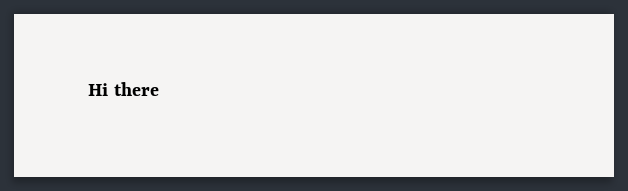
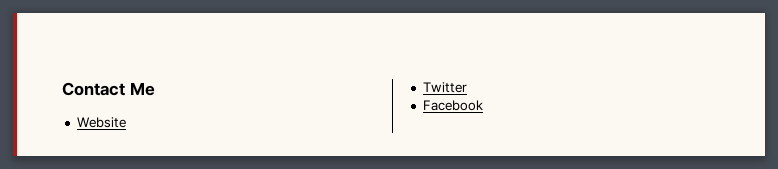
- Hi there
+ Contact Me
+ Website
+ Twitter
+ Facebook

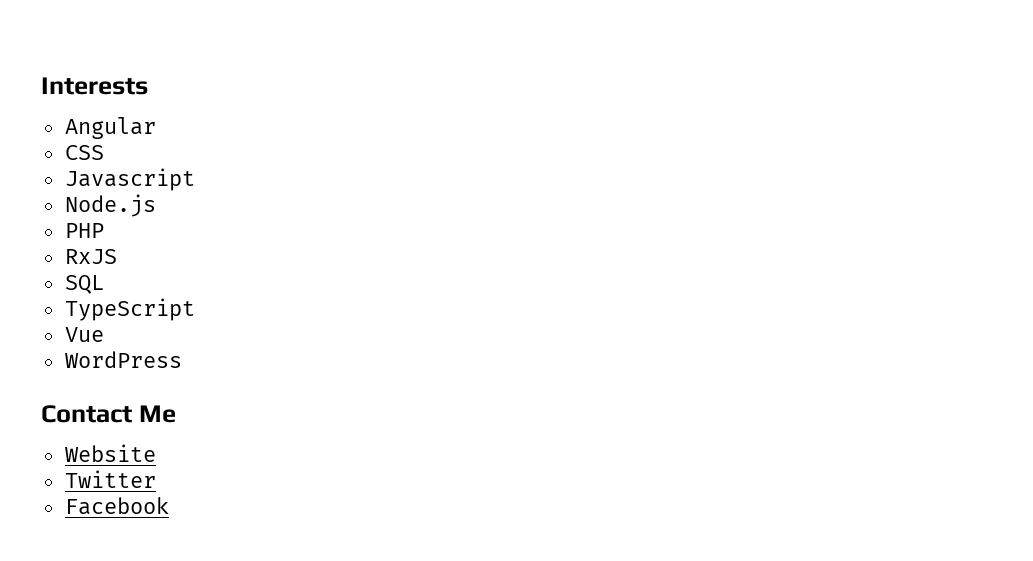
+ Interests
+ Angular
+ CSS
+ Javascript
+ Node.js
+ PHP
+ RxJS
+ SQL
+ TypeScript
+ Vue
+ WordPress

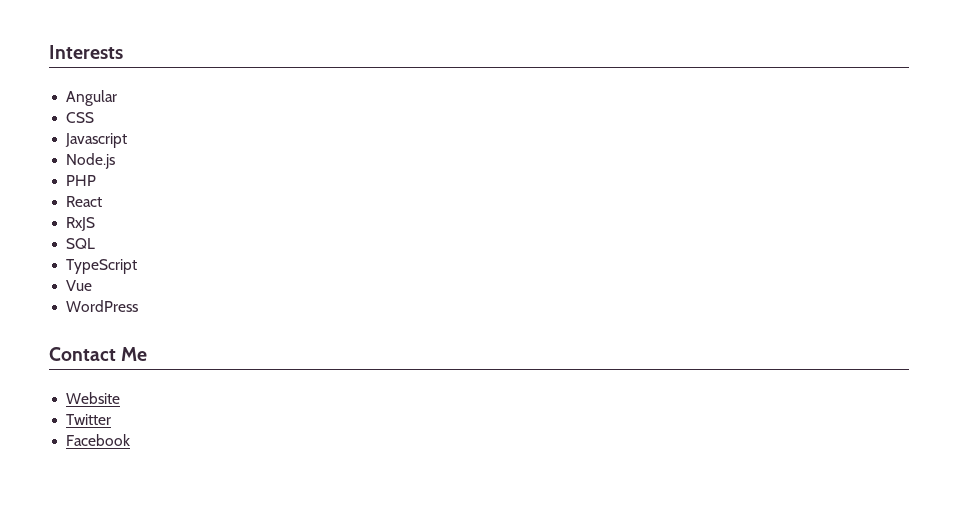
+ React

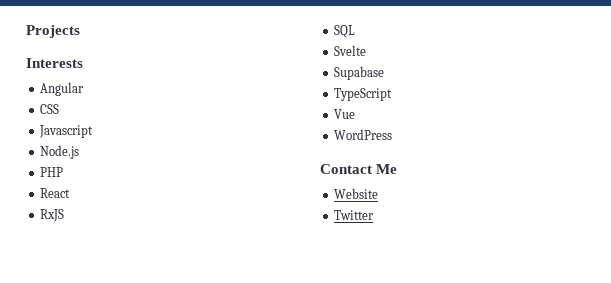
+ Projects
+ Svelte
+ Supabase
- Facebook

